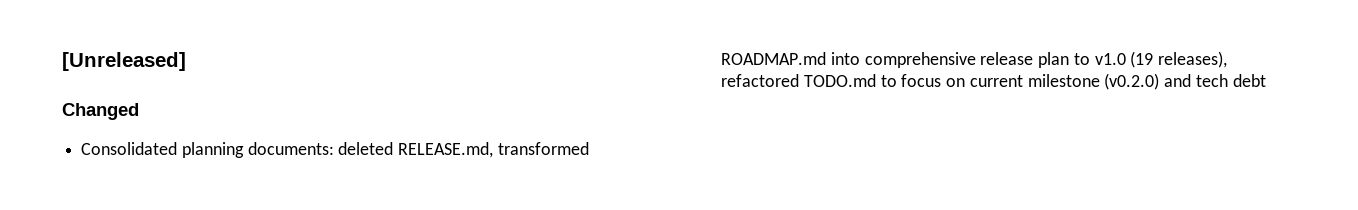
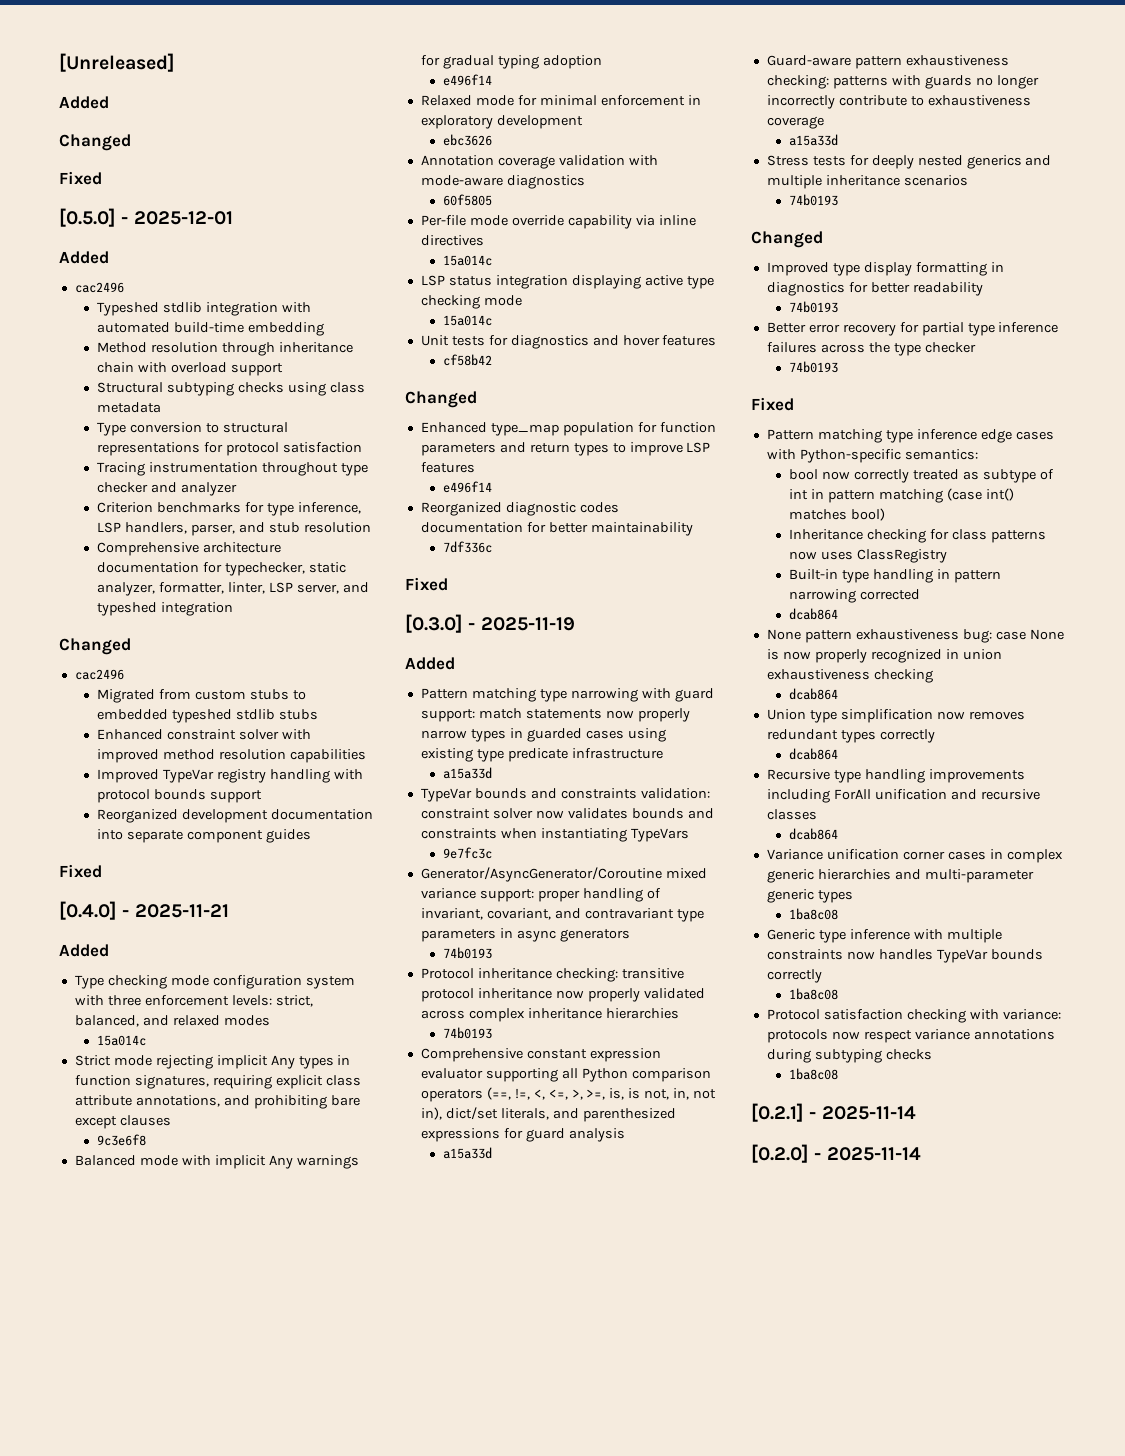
  [Unreleased]
+ Added
  Changed
- Consolidated planning documents: deleted RELEASE.md, transformed ROADMAP.md into comprehensive release plan to v1.0 (19 releases), refactored TODO.md to focus on current milestone (v0.2.0) and tech debt
+ Fixed
+ [0.5.0] - 2025-12-01
+ Added
+ cac2496
+ Typeshed stdlib integration with automated build-time embedding
+ Method resolution through inheritance chain with overload support
+ Structural subtyping checks using class metadata
+ Type conversion to structural representations for protocol satisfaction
+ Tracing instrumentation throughout type checker and analyzer
+ Criterion benchmarks for type inference, LSP handlers, parser, and stub resolution
+ Comprehensive architecture documentation for typechecker, static analyzer, formatter, linter, LSP server, and typeshed integration
+ Changed
+ cac2496
+ Migrated from custom stubs to embedded typeshed stdlib stubs
+ Enhanced constraint solver with improved method resolution capabilities
+ Improved TypeVar registry handling with protocol bounds support
+ Reorganized development documentation into separate component guides
+ Fixed
+ [0.4.0] - 2025-11-21
+ Added
+ Type checking mode configuration system with three enforcement levels: strict, balanced, and relaxed modes
+ 15a014c
+ Strict mode rejecting implicit Any types in function signatures, requiring explicit class attribute annotations, and prohibiting bare except clauses
+ 9c3e6f8
+ Balanced mode with implicit Any warnings for gradual typing adoption
+ e496f14
+ Relaxed mode for minimal enforcement in exploratory development
+ ebc3626
+ Annotation coverage validation with mode-aware diagnostics
+ 60f5805
+ Per-file mode override capability via inline directives
+ 15a014c
+ LSP status integration displaying active type checking mode
+ 15a014c
+ Unit tests for diagnostics and hover features
+ cf58b42
+ Changed
+ Enhanced type_map population for function parameters and return types to improve LSP features
+ e496f14
+ Reorganized diagnostic codes documentation for better maintainability
+ 7df336c
+ Fixed
+ [0.3.0] - 2025-11-19
+ Added
+ Pattern matching type narrowing with guard support: match statements now properly narrow types in guarded cases using existing type predicate infrastructure
+ a15a33d
+ TypeVar bounds and constraints validation: constraint solver now validates bounds and constraints when instantiating TypeVars
+ 9e7fc3c
+ Generator/AsyncGenerator/Coroutine mixed variance support: proper handling of invariant, covariant, and contravariant type parameters in async generators
+ 74b0193
+ Protocol inheritance checking: transitive protocol inheritance now properly validated across complex inheritance hierarchies
+ 74b0193
+ Comprehensive constant expression evaluator supporting all Python comparison operators (==, !=, <, <=, >, >=, is, is not, in, not in), dict/set literals, and parenthesized expressions for guard analysis
+ a15a33d
+ Guard-aware pattern exhaustiveness checking: patterns with guards no longer incorrectly contribute to exhaustiveness coverage
+ a15a33d
+ Stress tests for deeply nested generics and multiple inheritance scenarios
+ 74b0193
+ Changed
+ Improved type display formatting in diagnostics for better readability
+ 74b0193
+ Better error recovery for partial type inference failures across the type checker
+ 74b0193
+ Fixed
+ Pattern matching type inference edge cases with Python-specific semantics:
+ bool now correctly treated as subtype of int in pattern matching (case int() matches bool)
+ Inheritance checking for class patterns now uses ClassRegistry
+ Built-in type handling in pattern narrowing corrected
+ dcab864
+ None pattern exhaustiveness bug: case None is now properly recognized in union exhaustiveness checking
+ dcab864
+ Union type simplification now removes redundant types correctly
+ dcab864
+ Recursive type handling improvements including ForAll unification and recursive classes
+ dcab864
+ Variance unification corner cases in complex generic hierarchies and multi-parameter generic types
+ 1ba8c08
+ Generic type inference with multiple constraints now handles TypeVar bounds correctly
+ 1ba8c08
+ Protocol satisfaction checking with variance: protocols now respect variance annotations during subtyping checks
+ 1ba8c08
+ [0.2.1] - 2025-11-14
+ [0.2.0] - 2025-11-14

